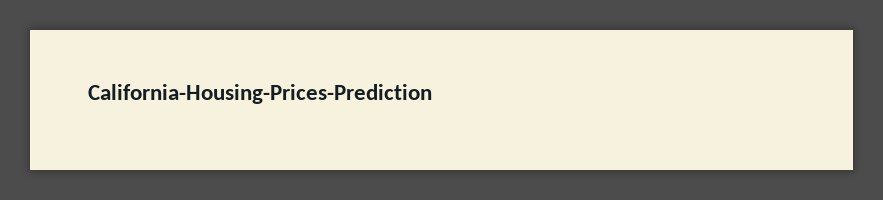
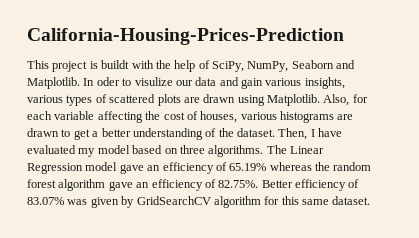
+ This project is buildt with the help of SciPy, NumPy, Seaborn and Matplotlib. In oder to visulize our data and gain various insights, various types of scattered plots are drawn using Matplotlib. Also, for each variable affecting the cost of houses, various histograms are drawn to get a better understanding of the dataset. Then, I have evaluated my model based on three algorithms. The Linear Regression model gave an efficiency of 65.19% whereas the random forest algorithm gave an efficiency of 82.75%. Better efficiency of 83.07% was given by GridSearchCV algorithm for this same dataset.

